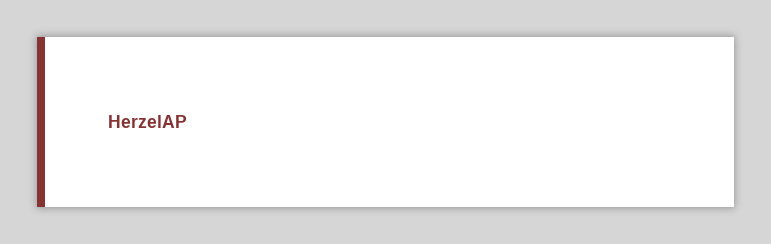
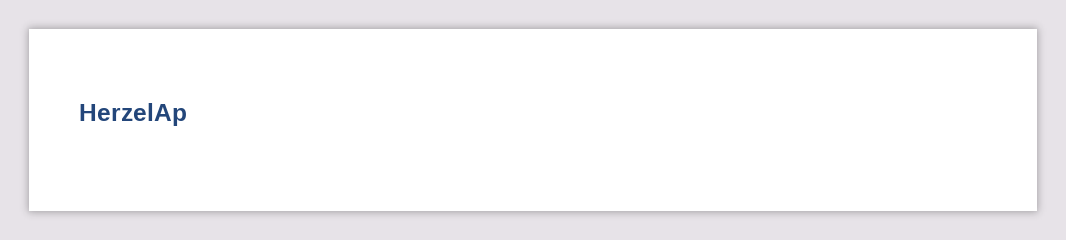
- HerzelAP
+ HerzelAp

